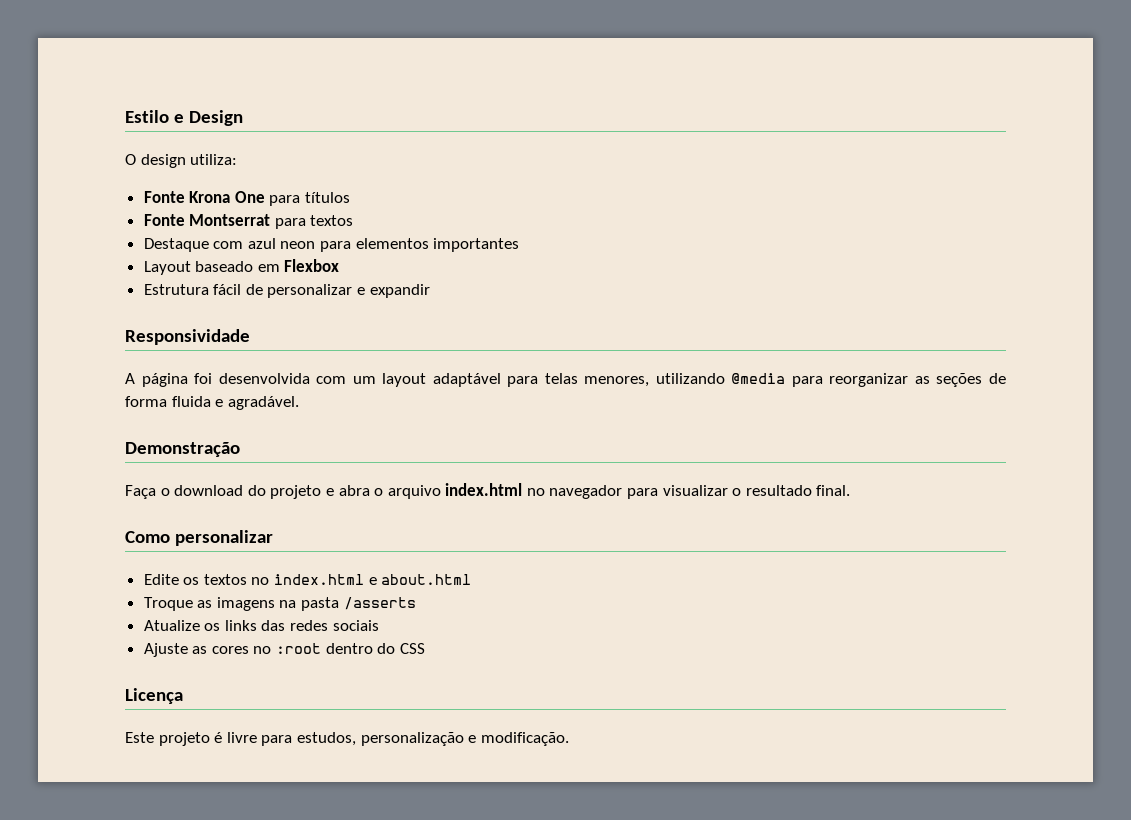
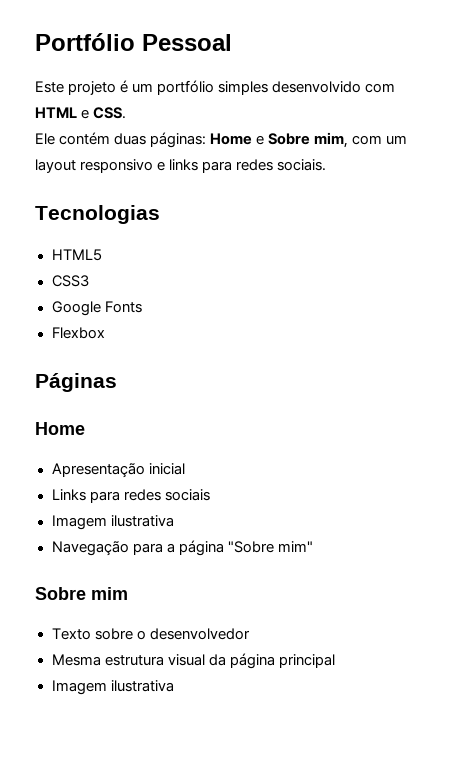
- Estilo e Design
- O design utiliza:
- Fonte Krona One para títulos
- Fonte Montserrat para textos
- Destaque com azul neon para elementos importantes
- Layout baseado em Flexbox
- Estrutura fácil de personalizar e expandir
- Responsividade
- A página foi desenvolvida com um layout adaptável para telas menores, utilizando @media para reorganizar as seções de forma fluida e agradável.
- Demonstração
- Faça o download do projeto e abra o arquivo index.html no navegador para visualizar o resultado final.
- Como personalizar
- Edite os textos no index.html e about.html
- Troque as imagens na pasta /asserts
- Atualize os links das redes sociais
- Ajuste as cores no :root dentro do CSS
- Licença
- Este projeto é livre para estudos, personalização e modificação.
+ Portfólio Pessoal
+ Este projeto é um portfólio simples desenvolvido com HTML e CSS.
+ Ele contém duas páginas: Home e Sobre mim, com um layout responsivo e links para redes sociais.
+ Tecnologias
+ HTML5
+ CSS3
+ Google Fonts
+ Flexbox
+ Páginas
+ Home
+ Apresentação inicial
+ Links para redes sociais
+ Imagem ilustrativa
+ Navegação para a página "Sobre mim"
+ Sobre mim
+ Texto sobre o desenvolvedor
+ Mesma estrutura visual da página principal
+ Imagem ilustrativa

